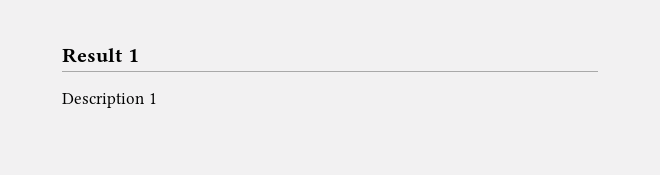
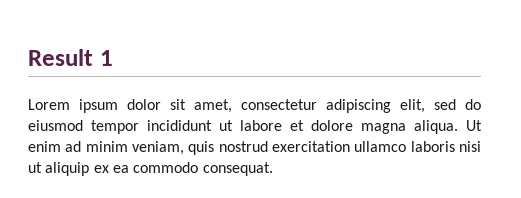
- Description 1
+ Lorem ipsum dolor sit amet, consectetur adipiscing elit, sed do eiusmod tempor incididunt ut labore et dolore magna aliqua. Ut enim ad minim veniam, quis nostrud exercitation ullamco laboris nisi ut aliquip ex ea commodo consequat.

